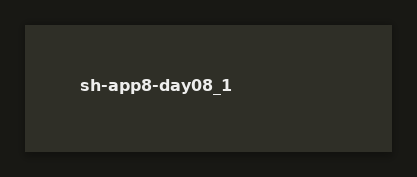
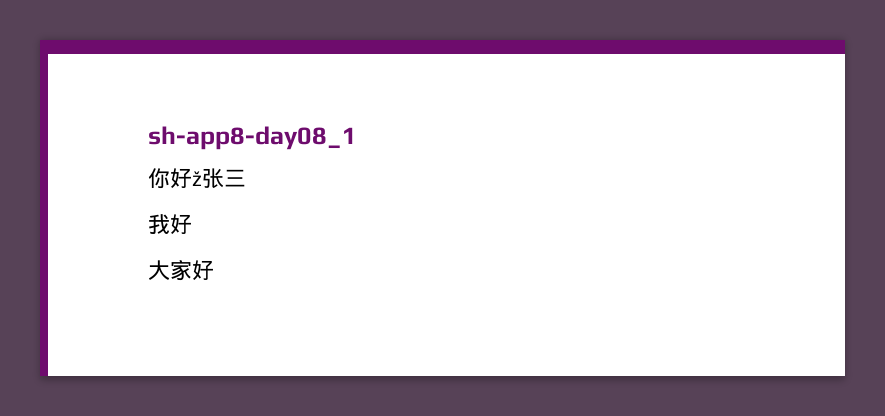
+ 你好ž张三
+ 我好
+ 大家好

